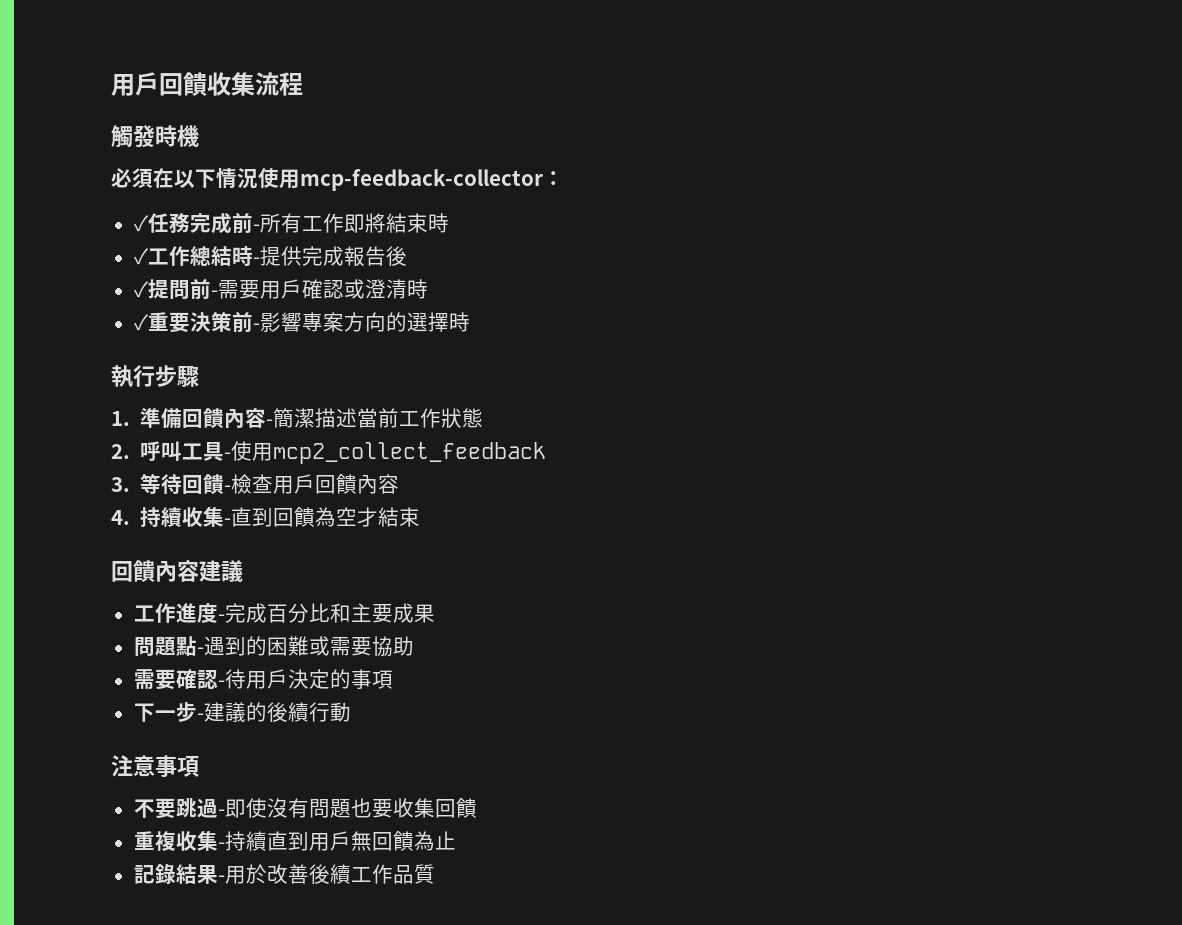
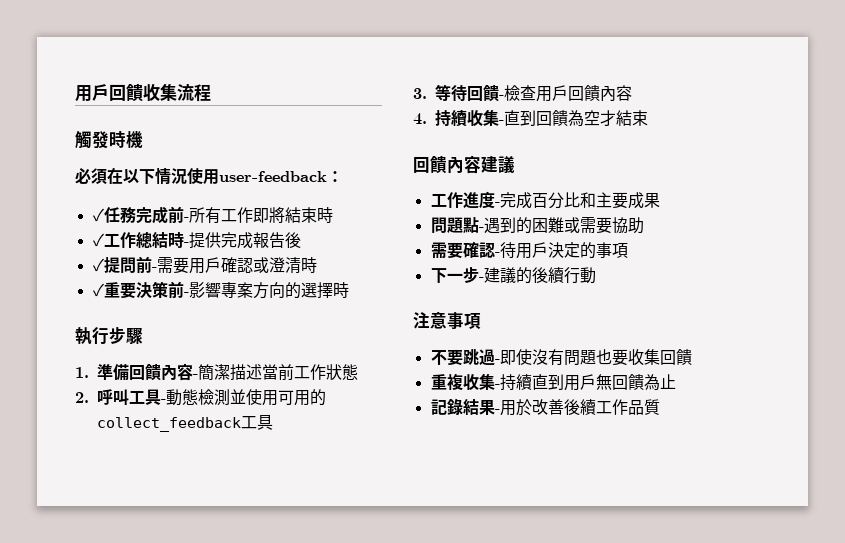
- 必須在以下情況使用mcp-feedback-collector：
+ 必須在以下情況使用user-feedback：
- 2.呼叫工具-使用mcp2_collect_feedback
+ 2.呼叫工具-動態檢測並使用可用的collect_feedback工具

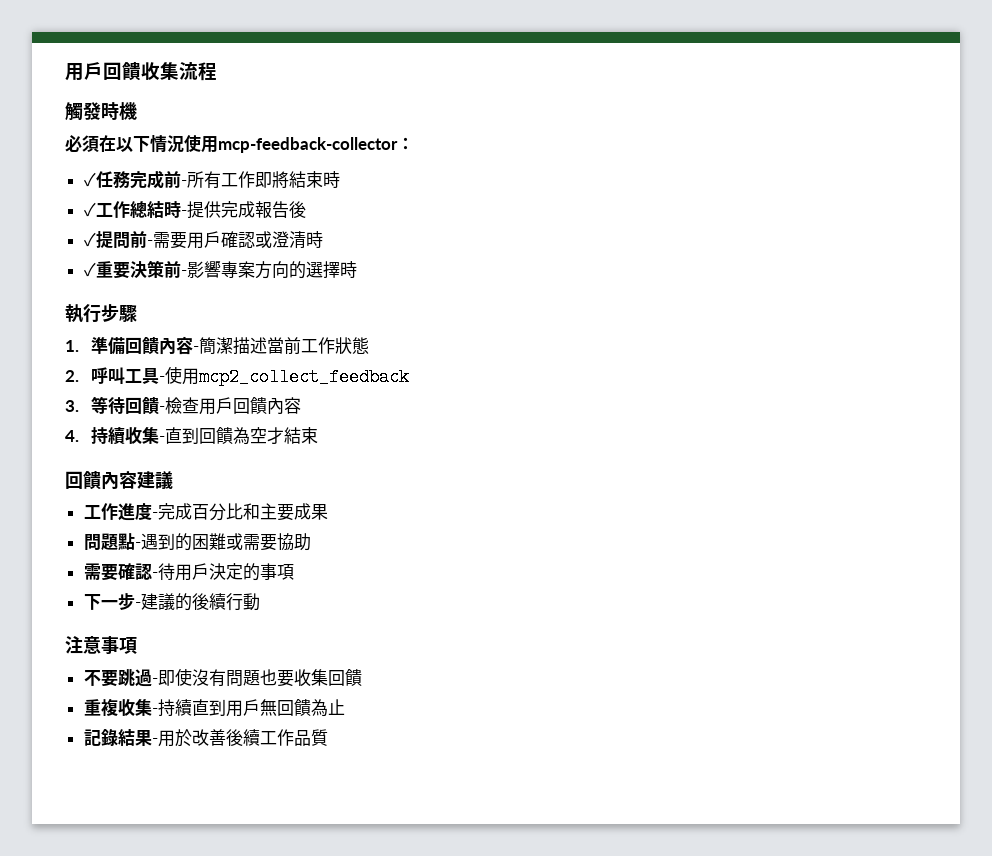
- 必須在以下情況使用user-feedback：
+ 必須在以下情況使用mcp-feedback-collector：
- 2.呼叫工具-動態檢測並使用可用的collect_feedback工具
+ 2.呼叫工具-使用mcp2_collect_feedback

